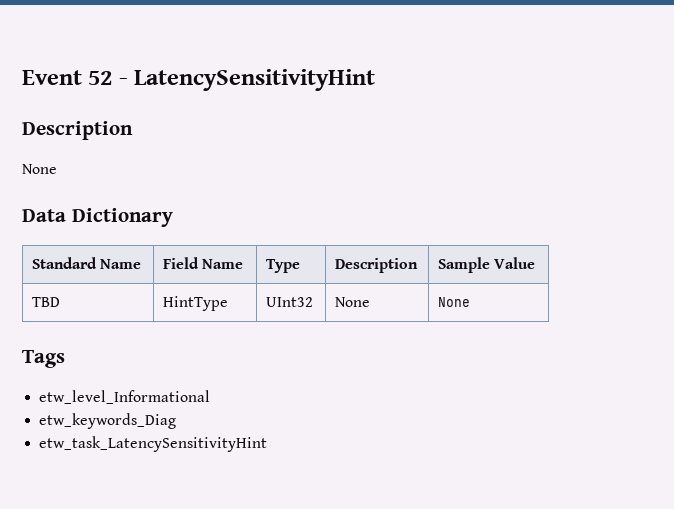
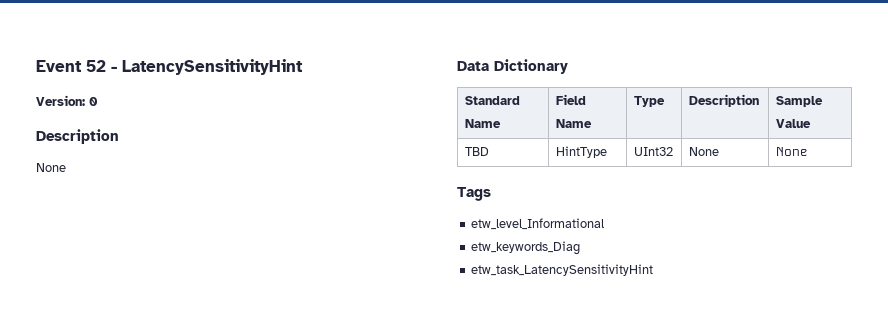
+ Version: 0

